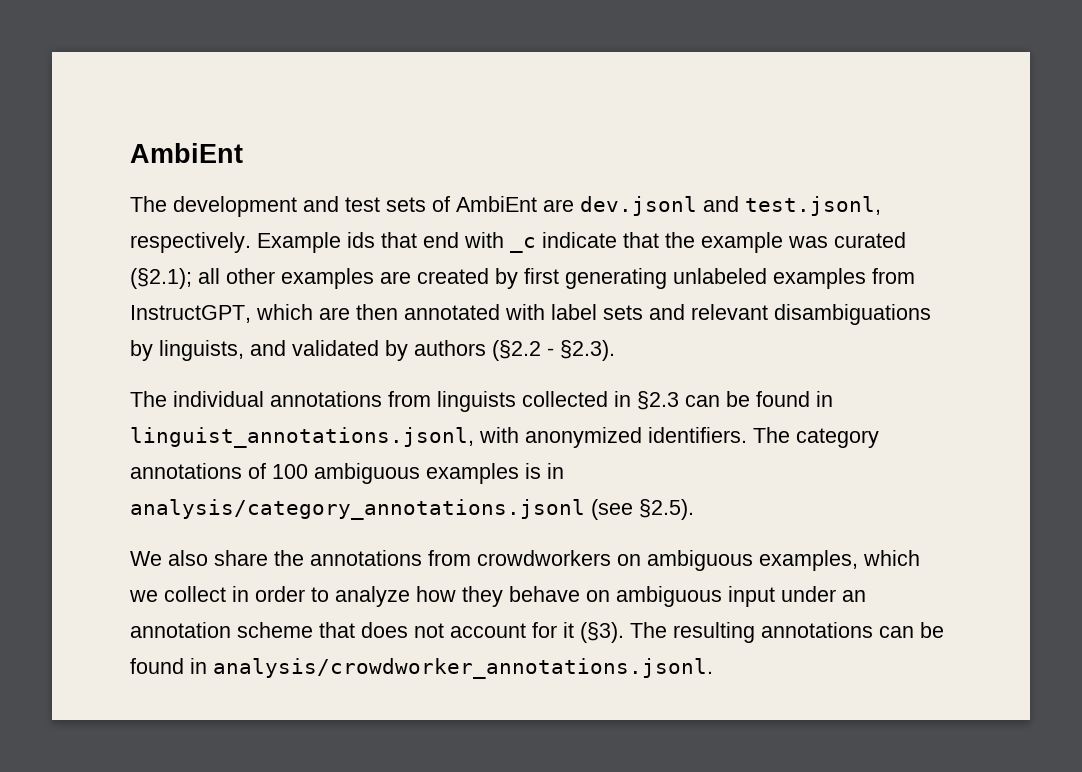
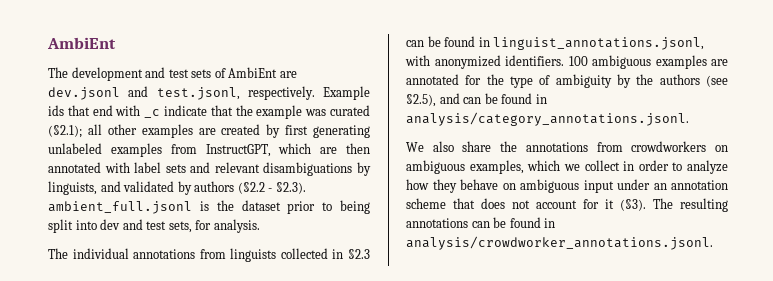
- Example ids that end with _c indicate that the example was curated (§2.1); all other examples are created by first generating unlabeled examples from InstructGPT, which are then annotated with label sets and relevant disambiguations by linguists, and validated by authors (§2.2 - §2.3).
+ Example ids that end with _c indicate that the example was curated (§2.1); all other examples are created by first generating unlabeled examples from InstructGPT, which are then annotated with label sets and relevant disambiguations by linguists, and validated by authors (§2.2 - §2.3). ambient_full.jsonl is the dataset prior to being split into dev and test sets, for analysis.
- The category annotations of 100 ambiguous examples is in analysis/category_annotations.jsonl (see §2.5).
+ 100 ambiguous examples are annotated for the type of ambiguity by the authors (see §2.5), and can be found in analysis/category_annotations.jsonl.

